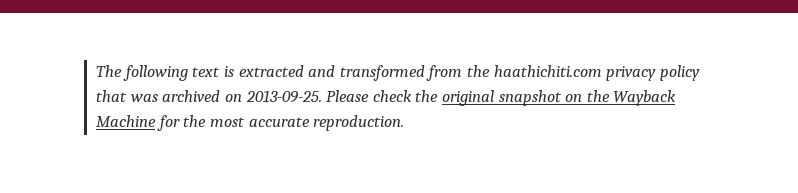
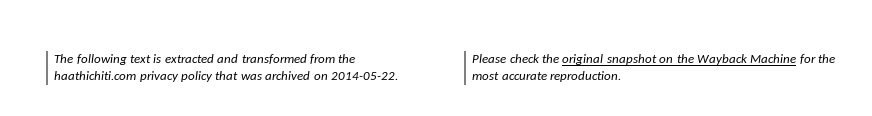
- The following text is extracted and transformed from the haathichiti.com privacy policy that was archived on 2013-09-25.
+ The following text is extracted and transformed from the haathichiti.com privacy policy that was archived on 2014-05-22.

